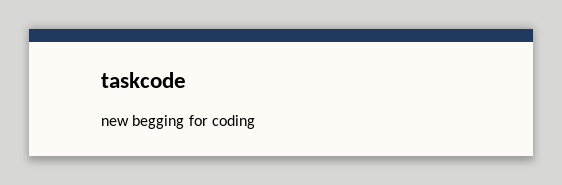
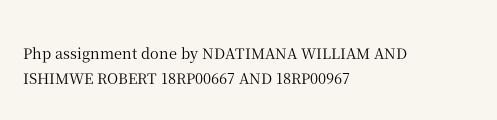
- taskcode
- new begging for coding
+ Php assignment done by NDATIMANA WILLIAM AND ISHIMWE ROBERT 18RP00667 AND 18RP00967

